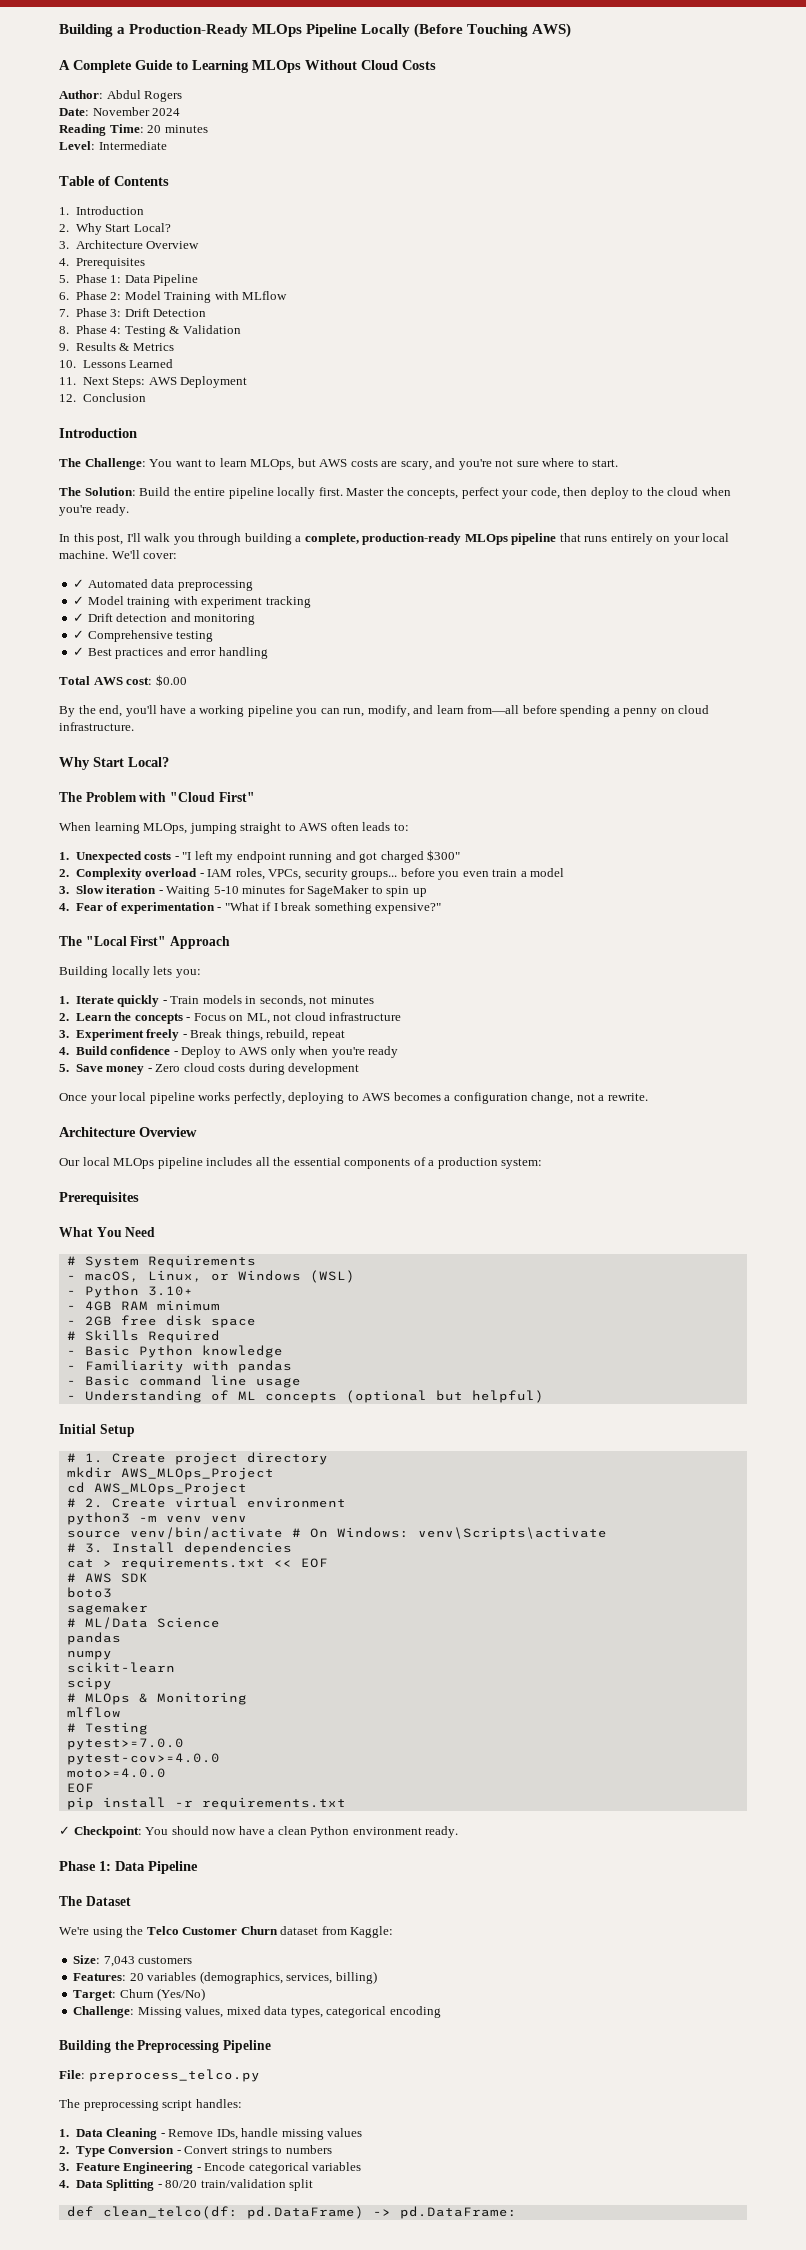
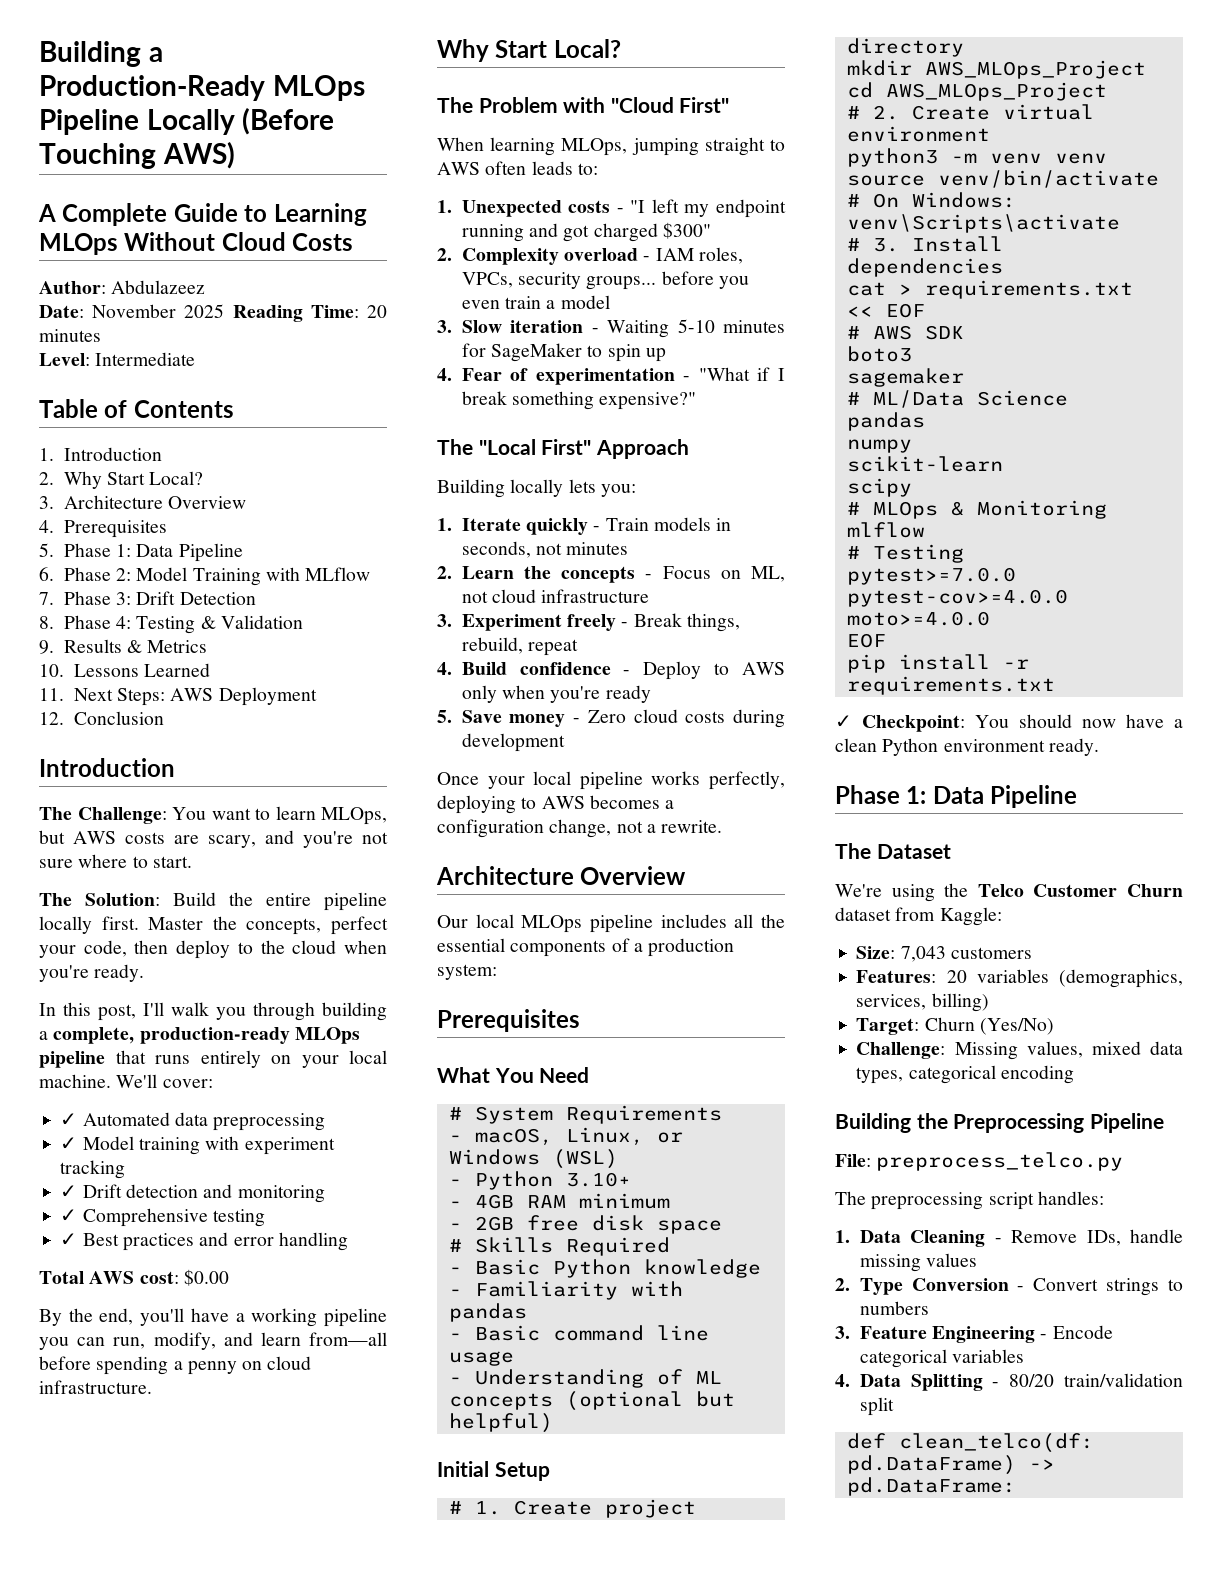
- Author: Abdul Rogers
+ Author: Abdulazeez
- Date: November 2024
- Reading Time: 20 minutes
+ Date: November 2025 Reading Time: 20 minutes

